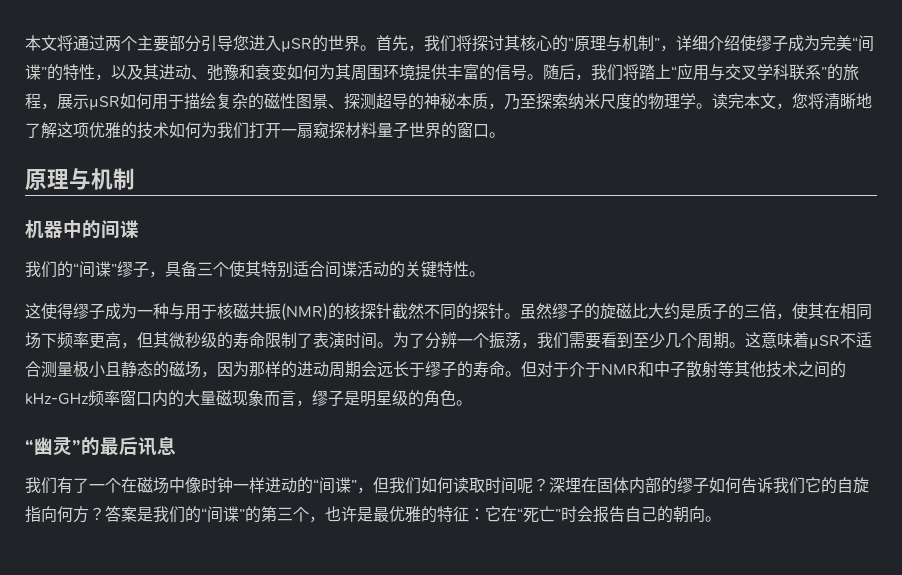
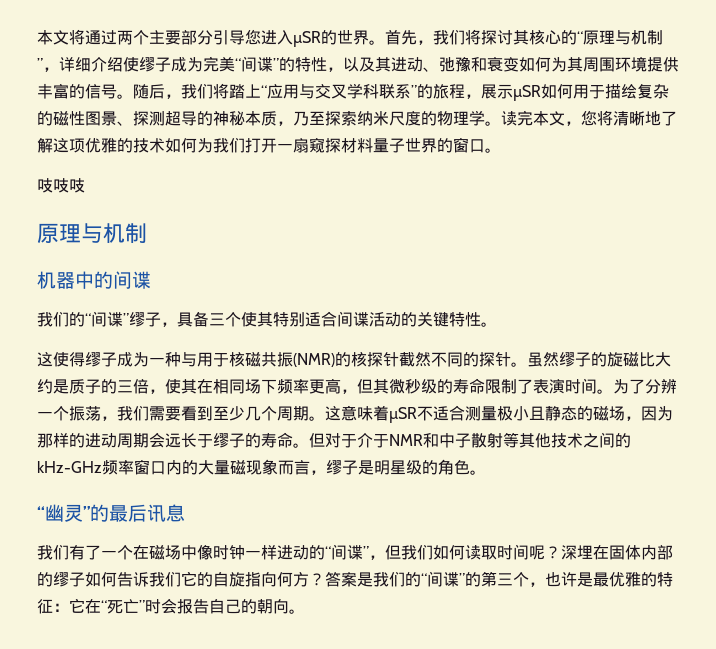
+ 吱吱吱

